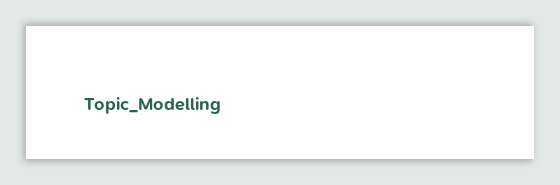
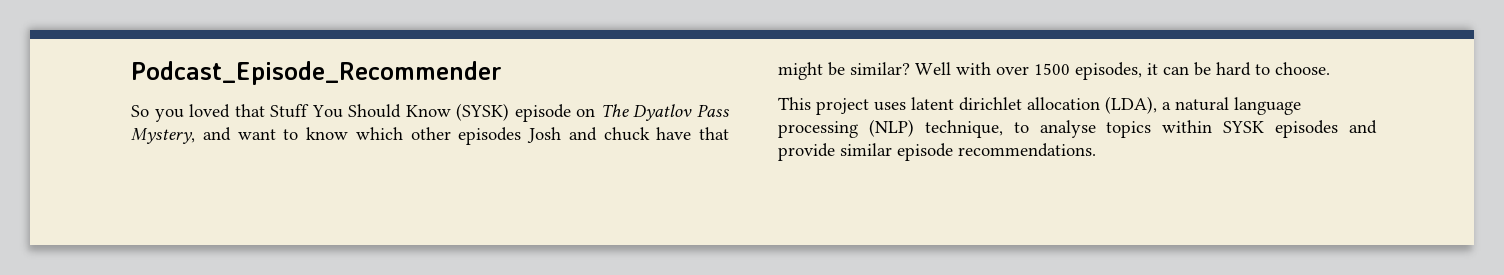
- Topic_Modelling
+ Podcast_Episode_Recommender
+ So you loved that Stuff You Should Know (SYSK) episode on The Dyatlov Pass Mystery, and want to know which other episodes Josh and chuck have that might be similar? Well with over 1500 episodes, it can be hard to choose.
+ This project uses latent dirichlet allocation (LDA), a natural language processing (NLP) technique, to analyse topics within SYSK episodes and provide similar episode recommendations.

